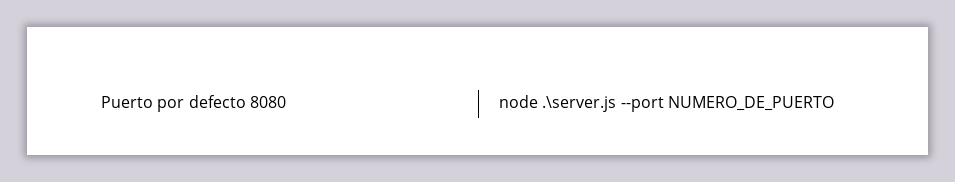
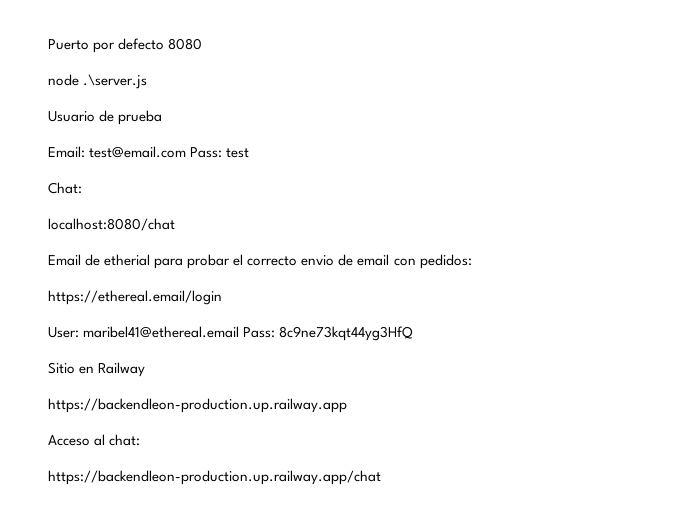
- node .\server.js --port NUMERO_DE_PUERTO
+ node .\server.js
+ Usuario de prueba
+ Email: test@email.com Pass: test
+ Chat:
+ localhost:8080/chat
+ Email de etherial para probar el correcto envio de email con pedidos:
+ https://ethereal.email/login
+ User: maribel41@ethereal.email Pass: 8c9ne73kqt44yg3HfQ
+ Sitio en Railway
+ https://backendleon-production.up.railway.app
+ Acceso al chat:
+ https://backendleon-production.up.railway.app/chat

